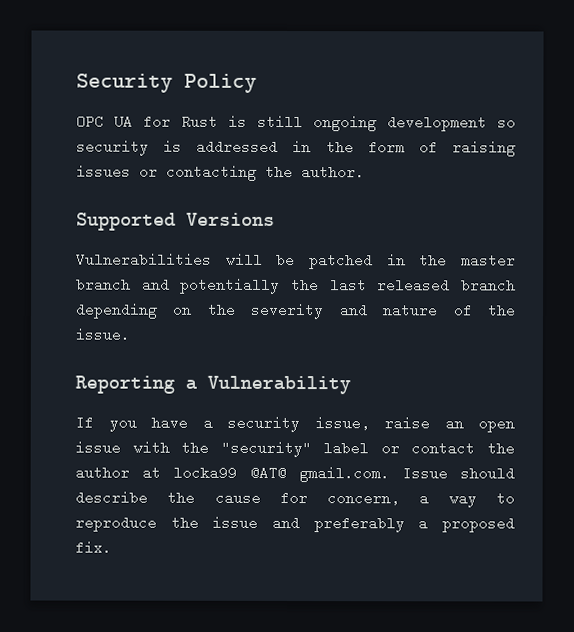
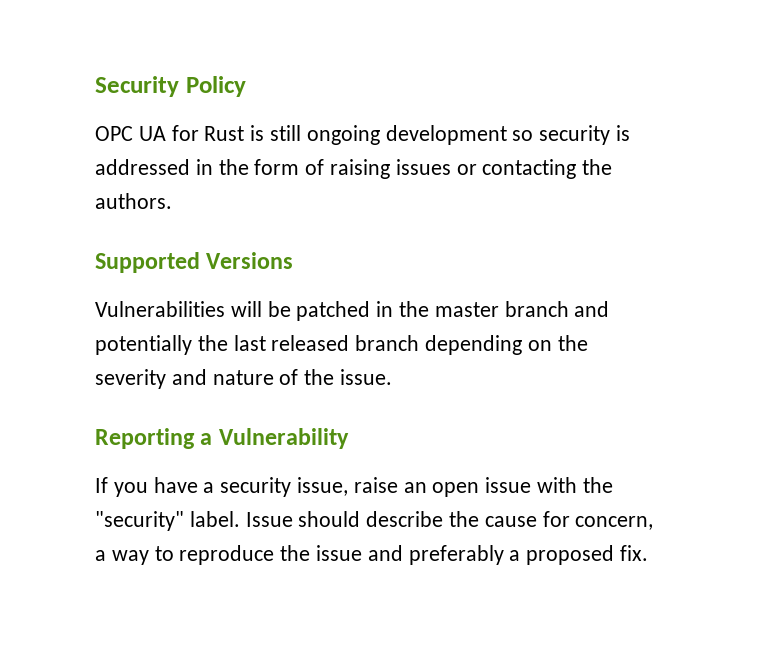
- OPC UA for Rust is still ongoing development so security is addressed in the form of raising issues or contacting the author.
+ OPC UA for Rust is still ongoing development so security is addressed in the form of raising issues or contacting the authors.
- If you have a security issue, raise an open issue with the "security" label or contact the author at locka99 @AT@ gmail.com. Issue should describe the cause for concern, a way to reproduce the issue and preferably a proposed fix.
+ If you have a security issue, raise an open issue with the "security" label. Issue should describe the cause for concern, a way to reproduce the issue and preferably a proposed fix.

